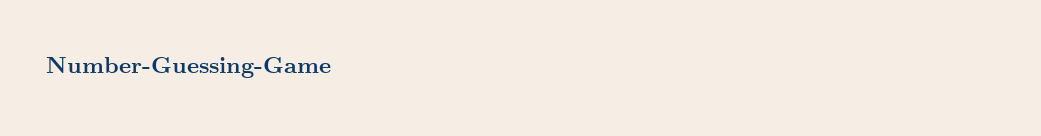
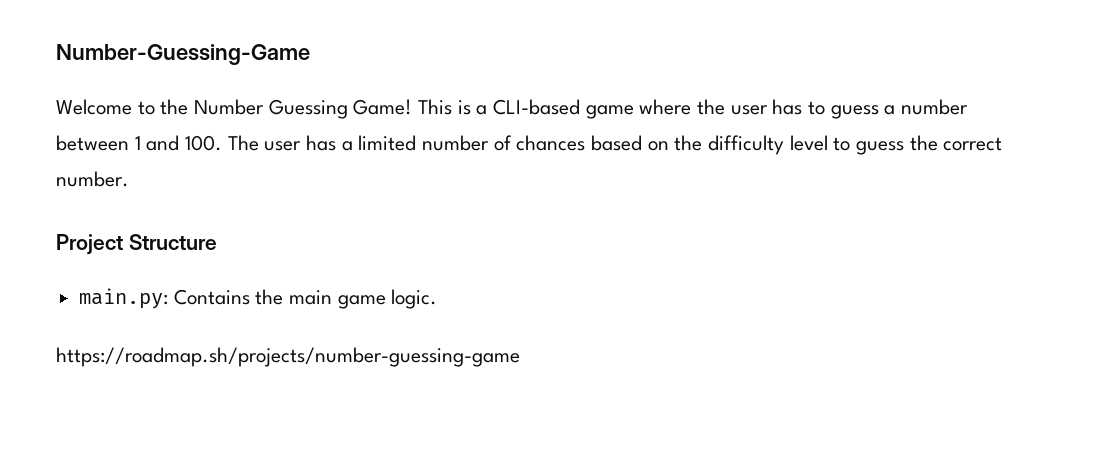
+ Welcome to the Number Guessing Game! This is a CLI-based game where the user has to guess a number between 1 and 100. The user has a limited number of chances based on the difficulty level to guess the correct number.
+ Project Structure
+ main.py: Contains the main game logic.
+ https://roadmap.sh/projects/number-guessing-game

